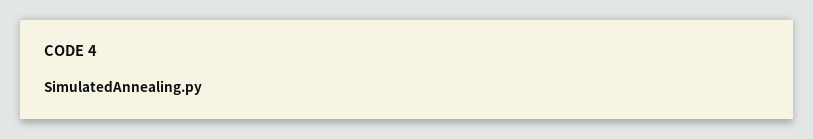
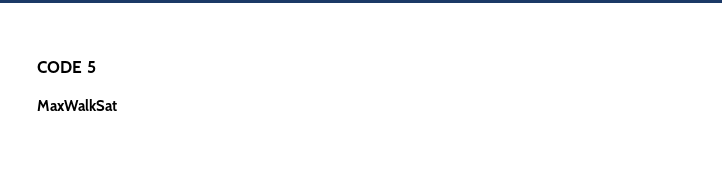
- CODE 4
- SimulatedAnnealing.py
+ CODE 5
+ MaxWalkSat

